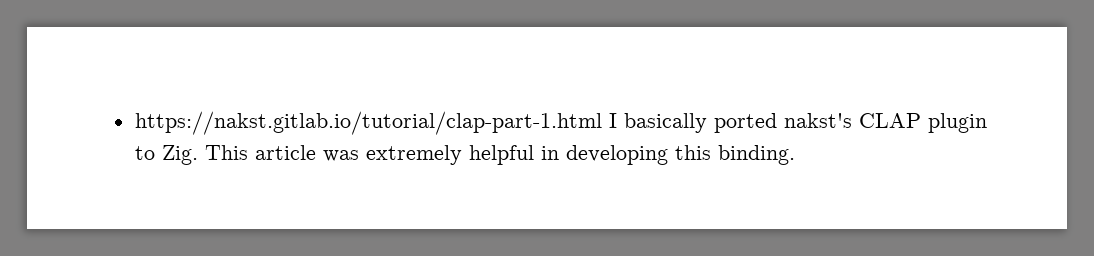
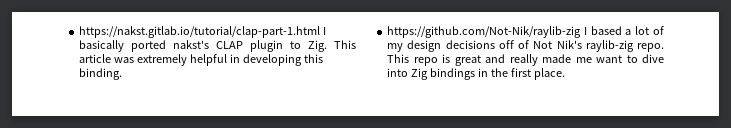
+ https://github.com/Not-Nik/raylib-zig I based a lot of my design decisions off of Not Nik's raylib-zig repo. This repo is great and really made me want to dive into Zig bindings in the first place.

